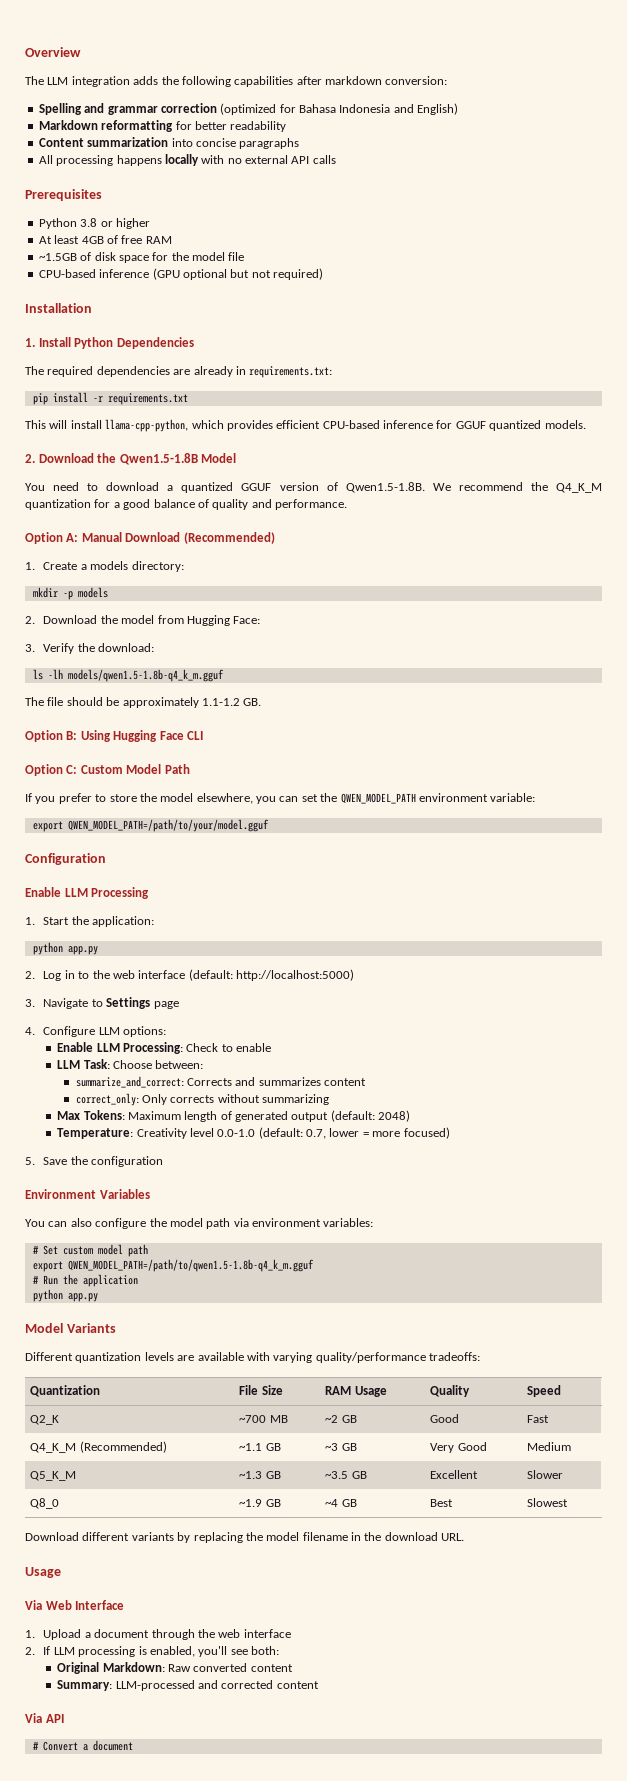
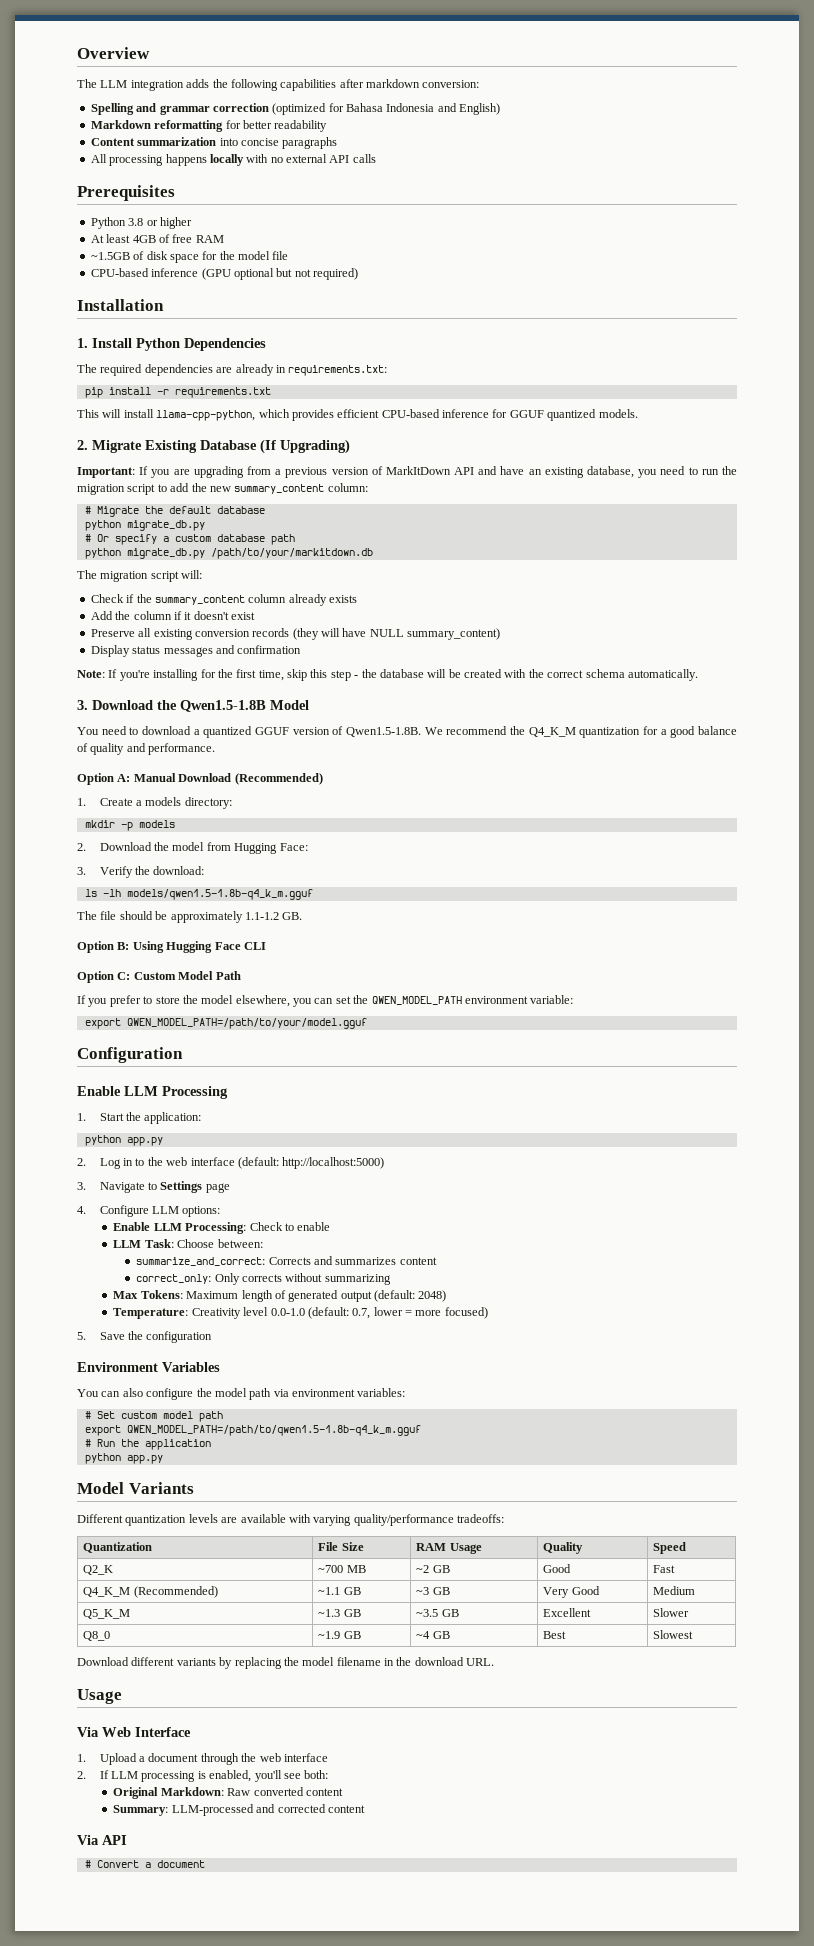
- 2. Download the Qwen1.5-1.8B Model
+ 2. Migrate Existing Database (If Upgrading)
+ Important: If you are upgrading from a previous version of MarkItDown API and have an existing database, you need to run the migration script to add the new summary_content column:
+ # Migrate the default database
+ python migrate_db.py
+ # Or specify a custom database path
+ python migrate_db.py /path/to/your/markitdown.db
+ The migration script will:
+ Check if the summary_content column already exists
+ Add the column if it doesn't exist
+ Preserve all existing conversion records (they will have NULL summary_content)
+ Display status messages and confirmation
+ Note: If you're installing for the first time, skip this step - the database will be created with the correct schema automatically.
+ 3. Download the Qwen1.5-1.8B Model

